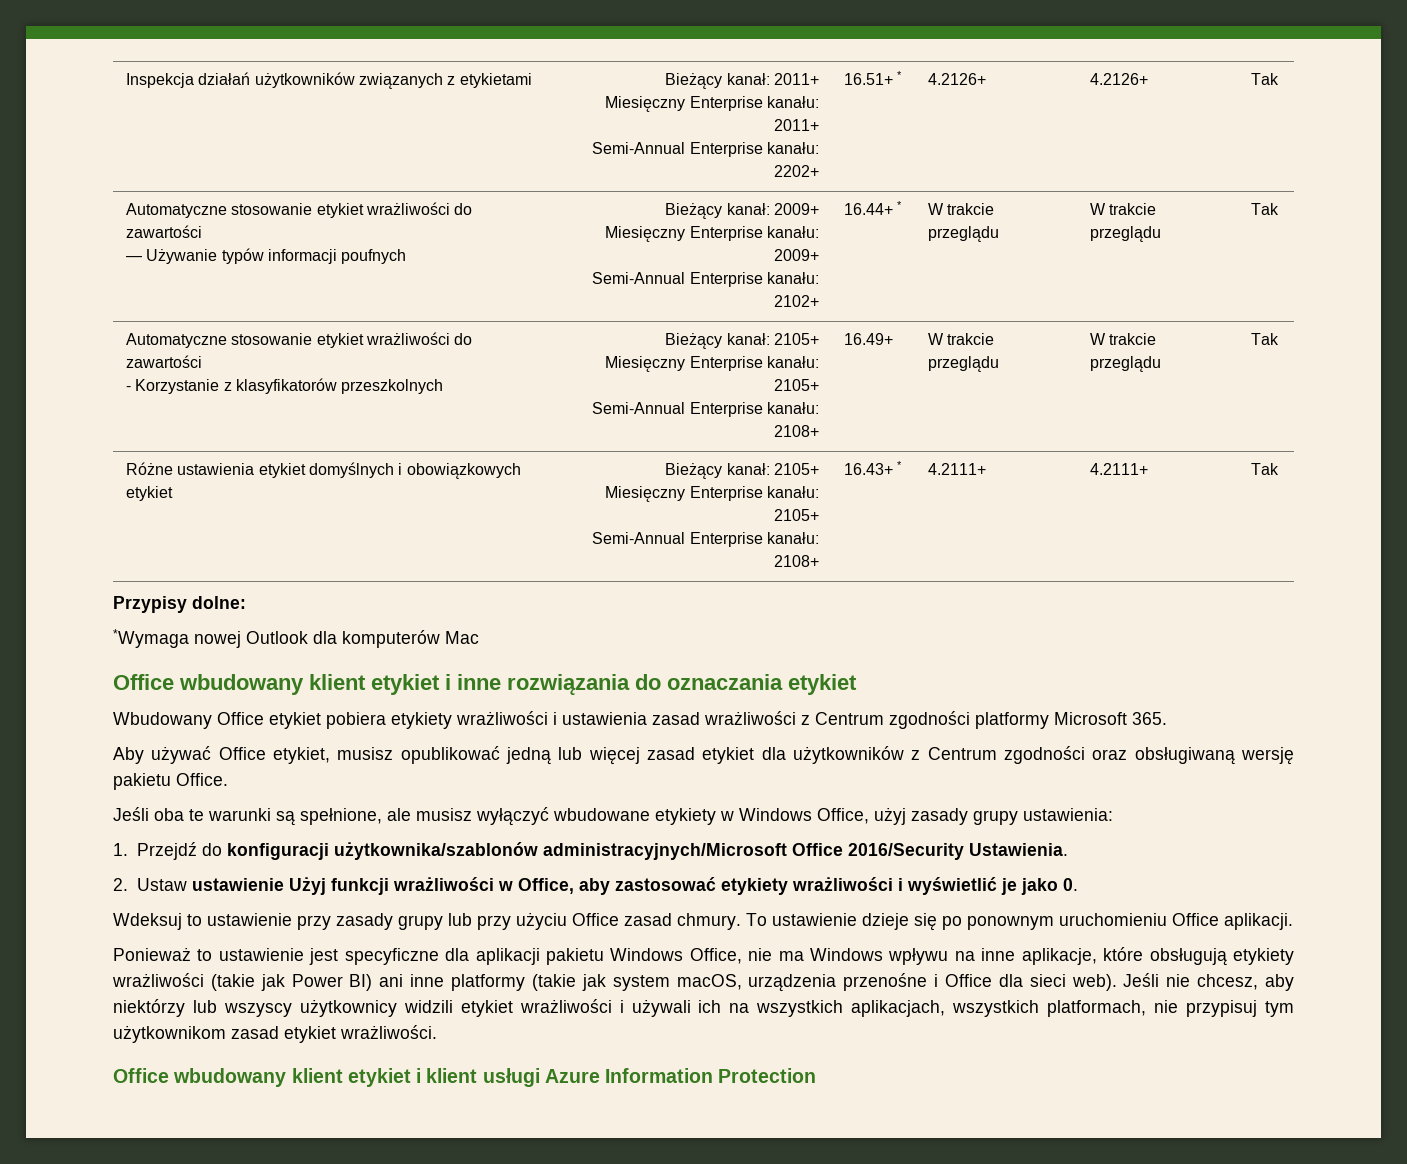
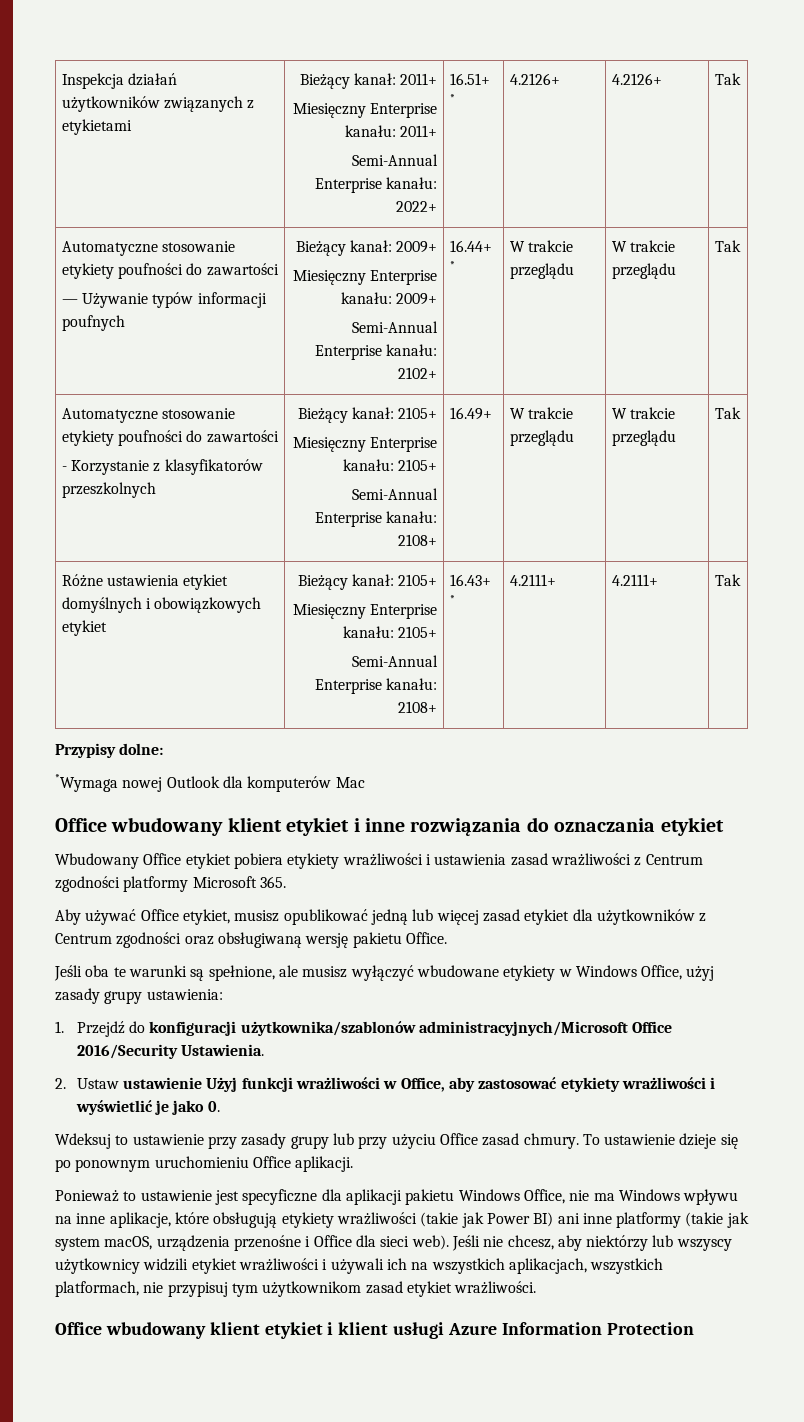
  Inspekcja działań użytkowników związanych z etykietami | Bieżący kanał: 2011+
  Miesięczny Enterprise kanału: 2011+
- Semi-Annual Enterprise kanału: 2202+ | 16.51+ * | 4.2126+ | 4.2126+ | Tak
- Automatyczne stosowanie etykiet wrażliwości do zawartości
+ Semi-Annual Enterprise kanału: 2022+ | 16.51+ * | 4.2126+ | 4.2126+ | Tak
+ Automatyczne stosowanie etykiety poufności do zawartości
  — Używanie typów informacji poufnych | Bieżący kanał: 2009+
  Miesięczny Enterprise kanału: 2009+
  Semi-Annual Enterprise kanału: 2102+ | 16.44+ * | W trakcie przeglądu | W trakcie przeglądu | Tak
- Automatyczne stosowanie etykiet wrażliwości do zawartości
+ Automatyczne stosowanie etykiety poufności do zawartości

